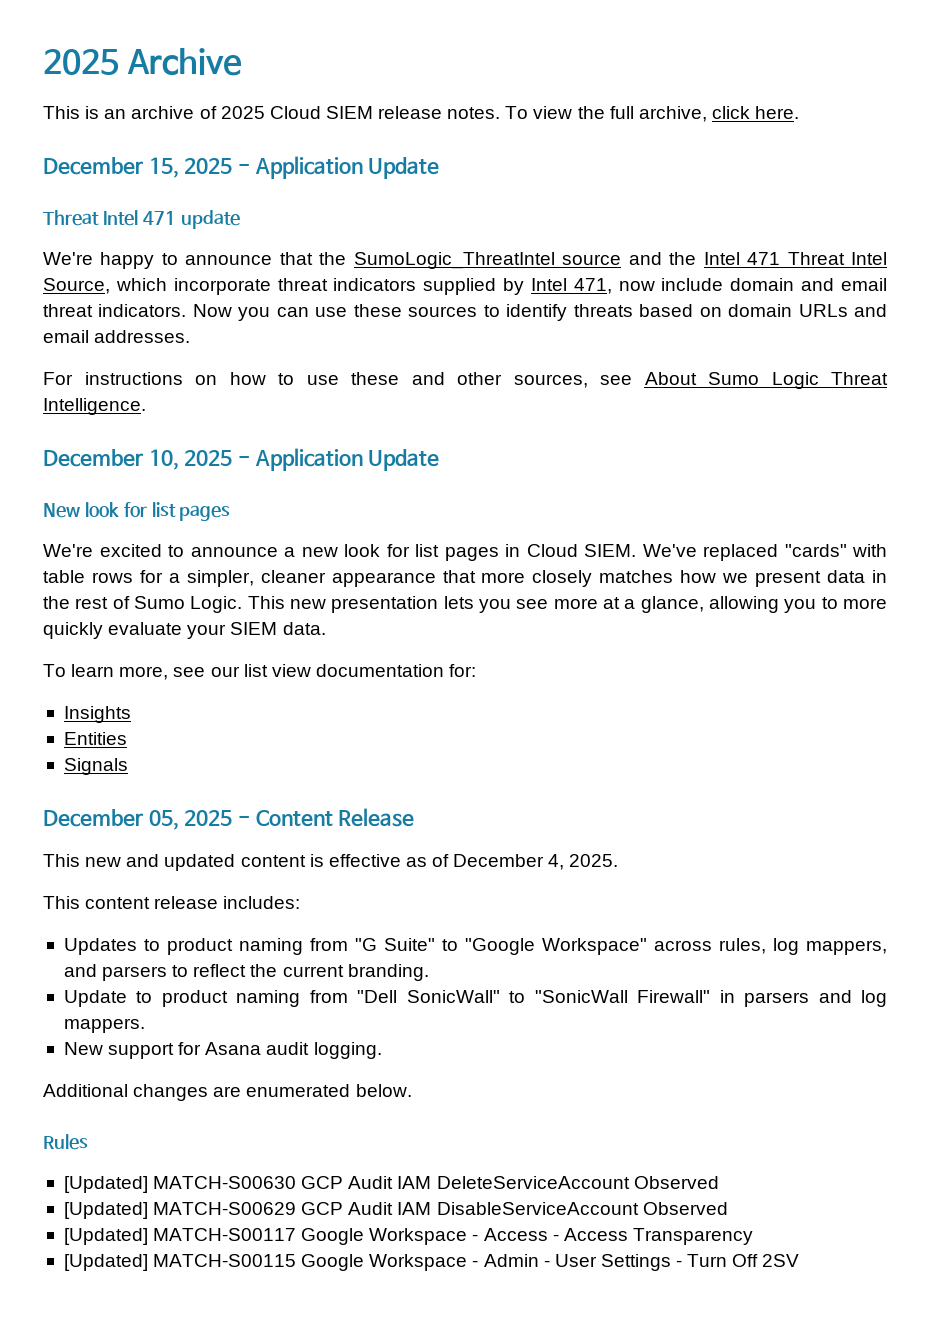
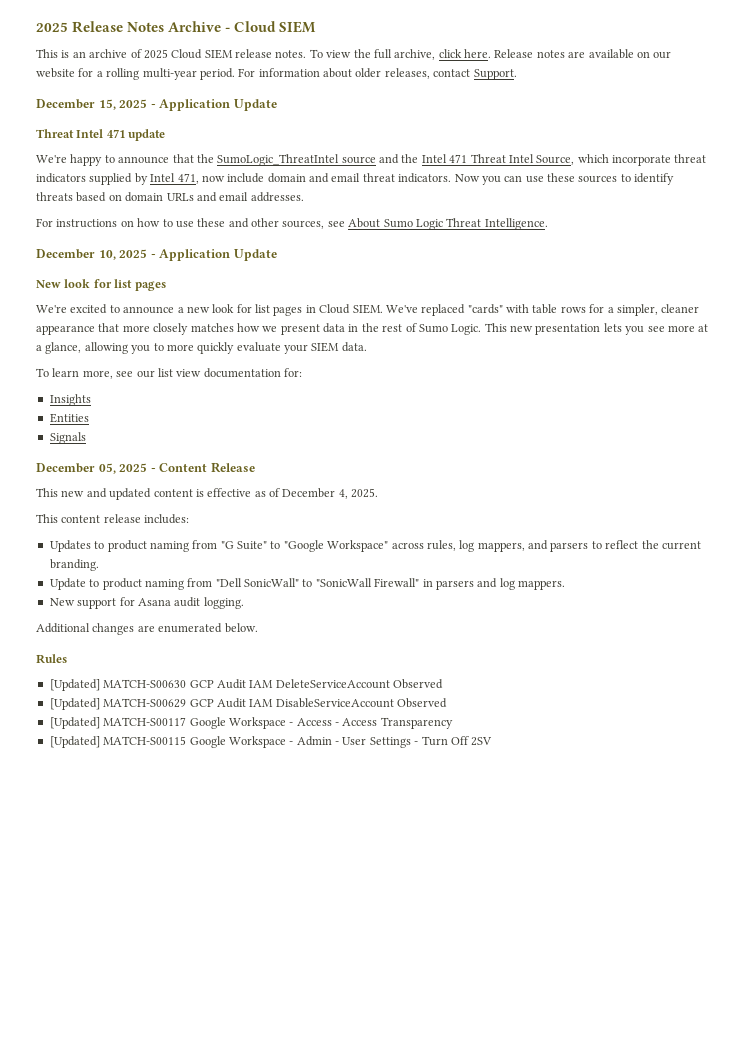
- 2025 Archive
+ 2025 Release Notes Archive - Cloud SIEM
+ Release notes are available on our website for a rolling multi-year period. For information about older releases, contact Support.

